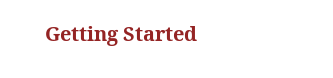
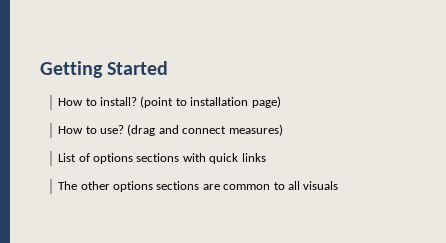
+ How to install? (point to installation page)
+ How to use? (drag and connect measures)
+ List of options sections with quick links
+ The other options sections are common to all visuals

